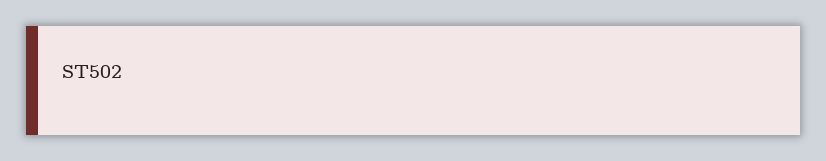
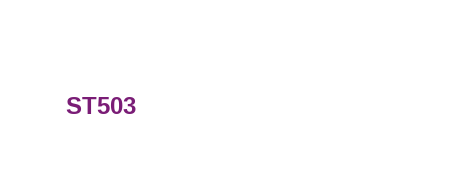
- ST502
+ ST503

